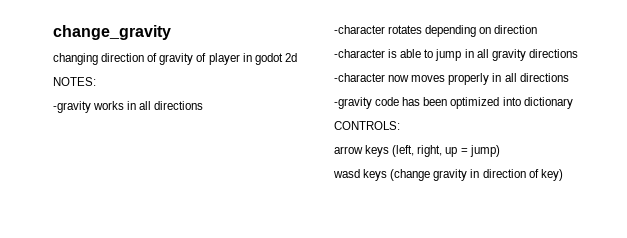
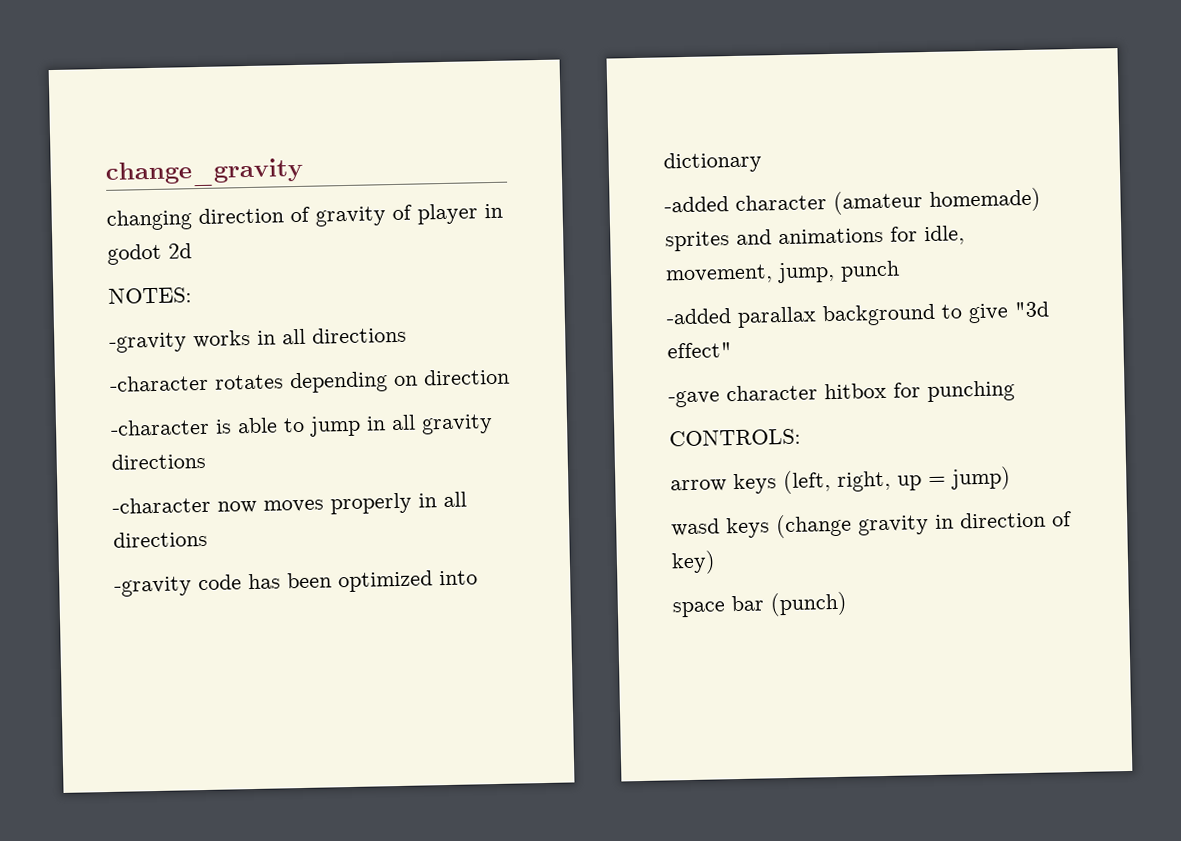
+ -added character (amateur homemade) sprites and animations for idle, movement, jump, punch
+ -added parallax background to give "3d effect"
+ -gave character hitbox for punching
+ space bar (punch)

